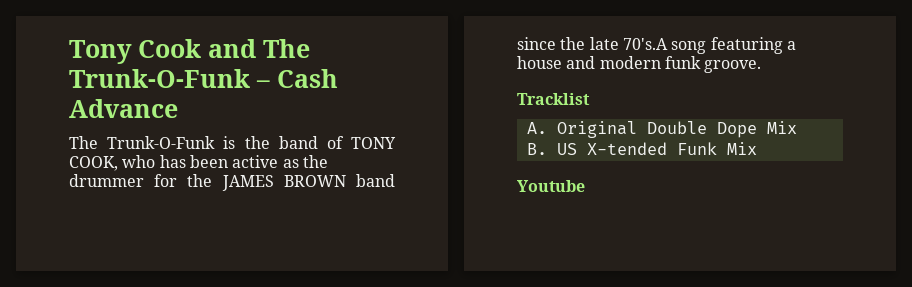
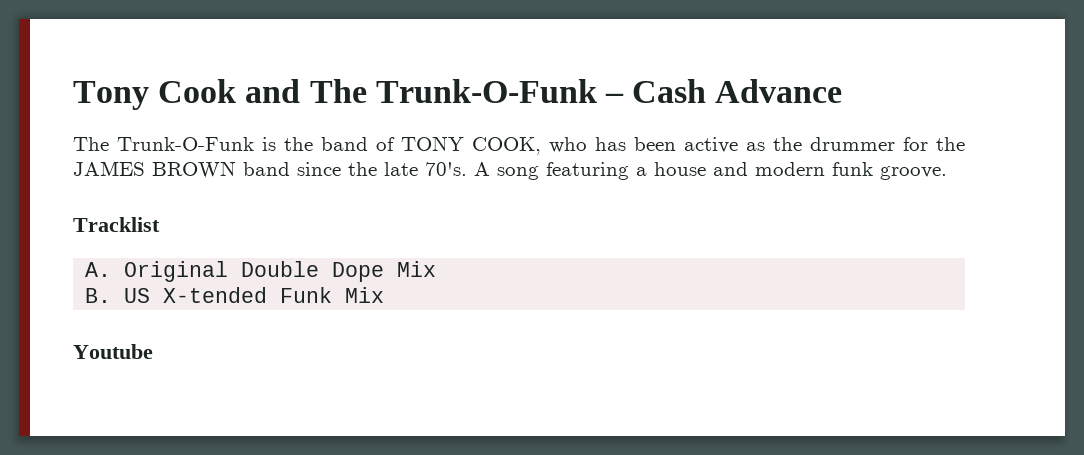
- The Trunk-O-Funk is the band of TONY COOK, who has been active as the drummer for the JAMES BROWN band since the late 70's.A song featuring a house and modern funk groove.
+ The Trunk-O-Funk is the band of TONY COOK, who has been active as the drummer for the JAMES BROWN band since the late 70's. A song featuring a house and modern funk groove.

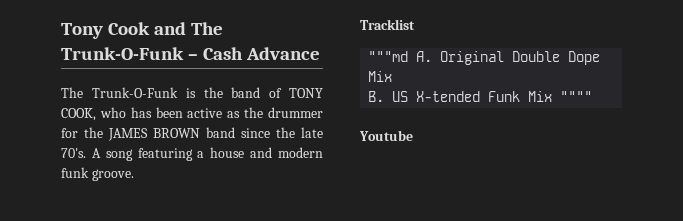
- A. Original Double Dope Mix
+ """md A. Original Double Dope Mix
- B. US X-tended Funk Mix
+ B. US X-tended Funk Mix """"

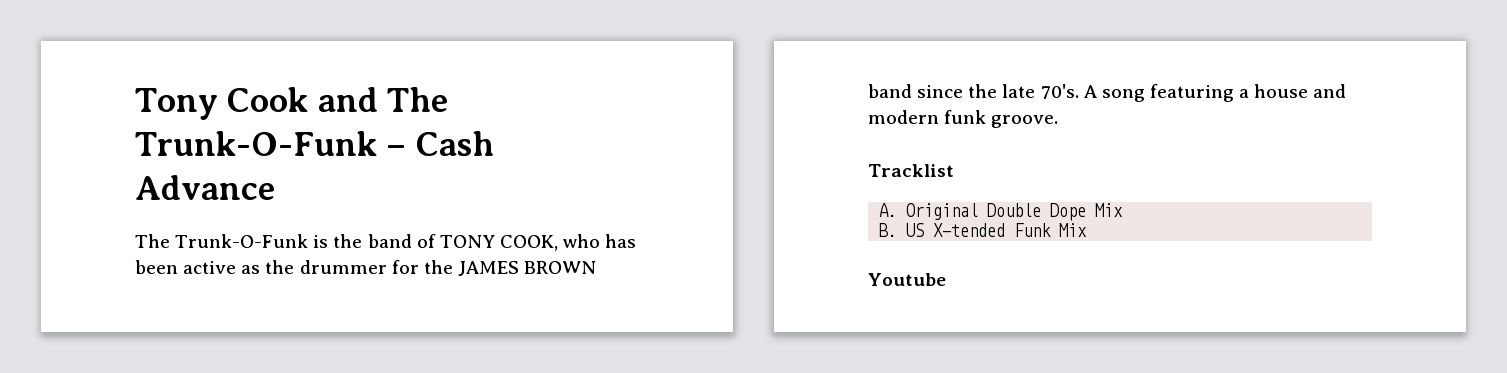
- """md A. Original Double Dope Mix
+ A. Original Double Dope Mix
- B. US X-tended Funk Mix """"
+ B. US X-tended Funk Mix

